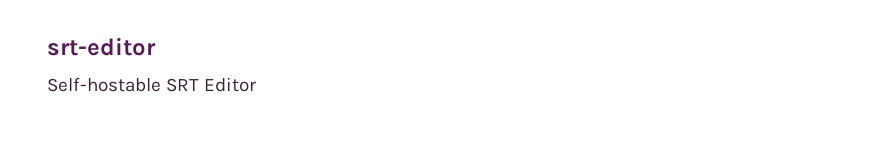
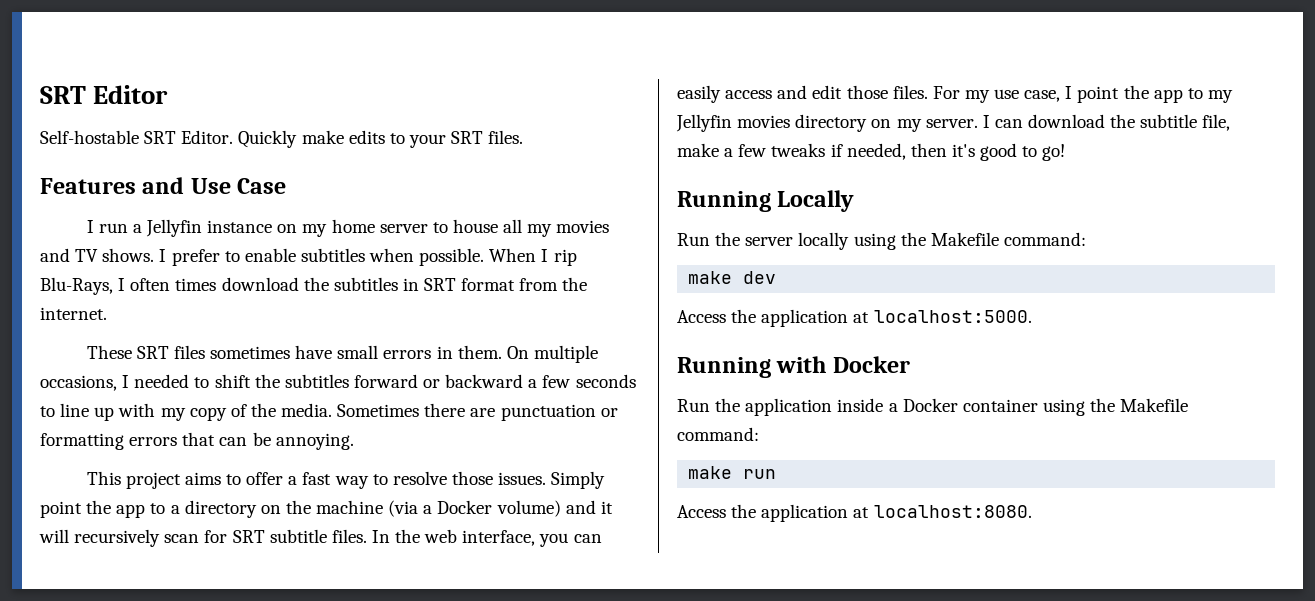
- srt-editor
+ SRT Editor
- Self-hostable SRT Editor
+ Self-hostable SRT Editor. Quickly make edits to your SRT files.
+ Features and Use Case
+ I run a Jellyfin instance on my home server to house all my movies and TV shows. I prefer to enable subtitles when possible. When I rip Blu-Rays, I often times download the subtitles in SRT format from the internet.
+ These SRT files sometimes have small errors in them. On multiple occasions, I needed to shift the subtitles forward or backward a few seconds to line up with my copy of the media. Sometimes there are punctuation or formatting errors that can be annoying.
+ This project aims to offer a fast way to resolve those issues. Simply point the app to a directory on the machine (via a Docker volume) and it will recursively scan for SRT subtitle files. In the web interface, you can easily access and edit those files. For my use case, I point the app to my Jellyfin movies directory on my server. I can download the subtitle file, make a few tweaks if needed, then it's good to go!
+ Running Locally
+ Run the server locally using the Makefile command:
+ make dev
+ Access the application at localhost:5000.
+ Running with Docker
+ Run the application inside a Docker container using the Makefile command:
+ make run
+ Access the application at localhost:8080.

